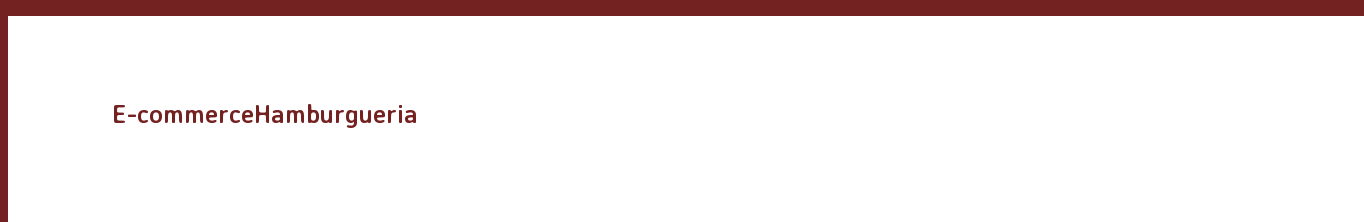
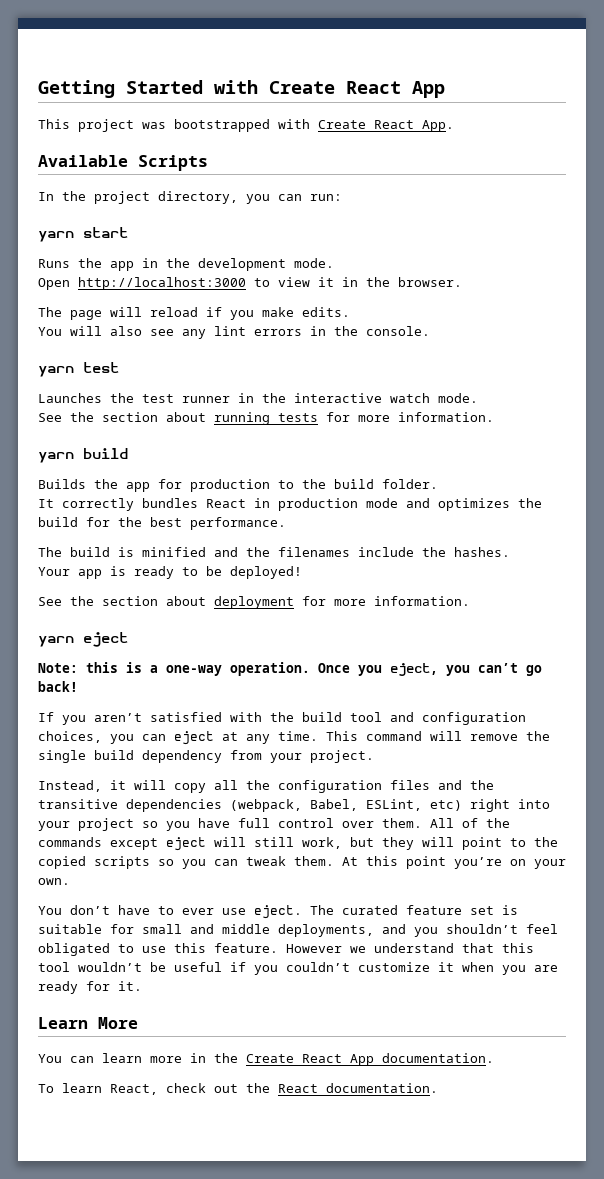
- E-commerceHamburgueria
+ Getting Started with Create React App
+ This project was bootstrapped with Create React App.
+ Available Scripts
+ In the project directory, you can run:
+ yarn start
+ Runs the app in the development mode.
+ Open http://localhost:3000 to view it in the browser.
+ The page will reload if you make edits.
+ You will also see any lint errors in the console.
+ yarn test
+ Launches the test runner in the interactive watch mode.
+ See the section about running tests for more information.
+ yarn build
+ Builds the app for production to the build folder.
+ It correctly bundles React in production mode and optimizes the build for the best performance.
+ The build is minified and the filenames include the hashes.
+ Your app is ready to be deployed!
+ See the section about deployment for more information.
+ yarn eject
+ Note: this is a one-way operation. Once you eject, you can’t go back!
+ If you aren’t satisfied with the build tool and configuration choices, you can eject at any time. This command will remove the single build dependency from your project.
+ Instead, it will copy all the configuration files and the transitive dependencies (webpack, Babel, ESLint, etc) right into your project so you have full control over them. All of the commands except eject will still work, but they will point to the copied scripts so you can tweak them. At this point you’re on your own.
+ You don’t have to ever use eject. The curated feature set is suitable for small and middle deployments, and you shouldn’t feel obligated to use this feature. However we understand that this tool wouldn’t be useful if you couldn’t customize it when you are ready for it.
+ Learn More
+ You can learn more in the Create React App documentation.
+ To learn React, check out the React documentation.

